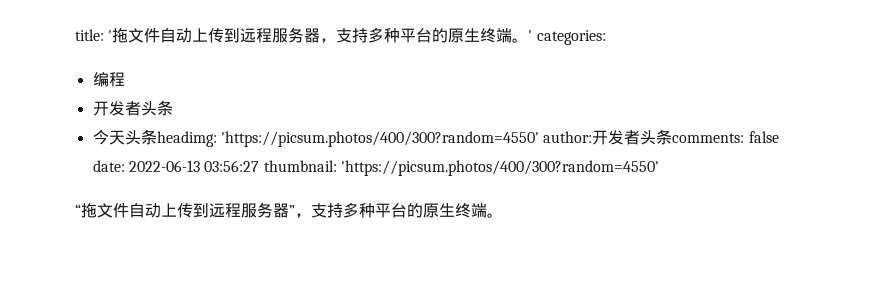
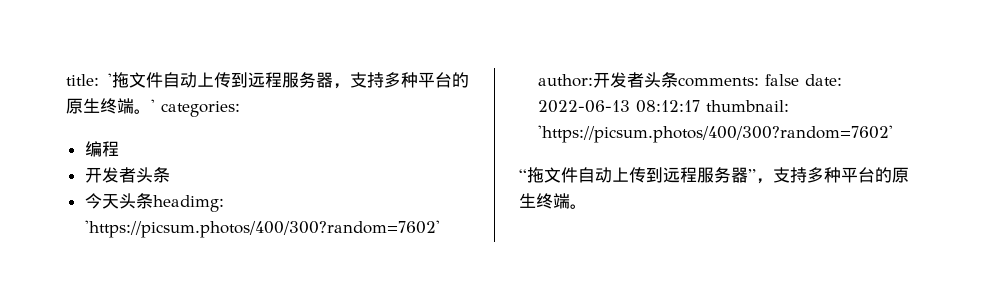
- 今天头条headimg: 'https://picsum.photos/400/300?random=4550' author:开发者头条comments: false date: 2022-06-13 03:56:27 thumbnail: 'https://picsum.photos/400/300?random=4550'
+ 今天头条headimg: 'https://picsum.photos/400/300?random=7602' author:开发者头条comments: false date: 2022-06-13 08:12:17 thumbnail: 'https://picsum.photos/400/300?random=7602'

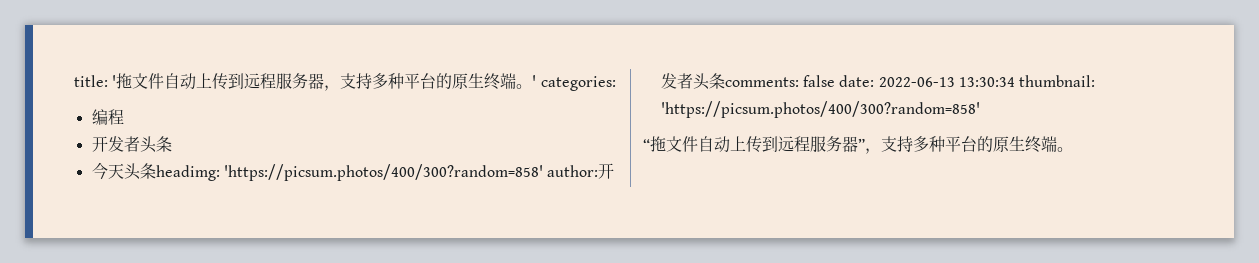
- 今天头条headimg: 'https://picsum.photos/400/300?random=7602' author:开发者头条comments: false date: 2022-06-13 08:12:17 thumbnail: 'https://picsum.photos/400/300?random=7602'
+ 今天头条headimg: 'https://picsum.photos/400/300?random=858' author:开发者头条comments: false date: 2022-06-13 13:30:34 thumbnail: 'https://picsum.photos/400/300?random=858'

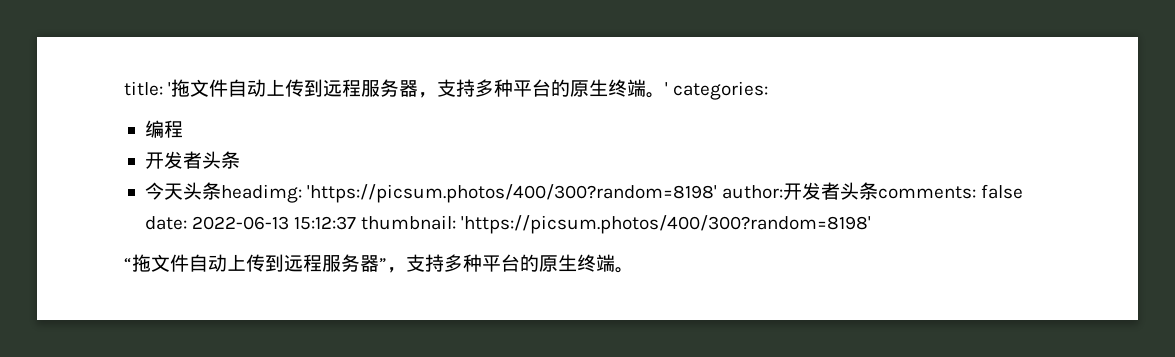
- 今天头条headimg: 'https://picsum.photos/400/300?random=858' author:开发者头条comments: false date: 2022-06-13 13:30:34 thumbnail: 'https://picsum.photos/400/300?random=858'
+ 今天头条headimg: 'https://picsum.photos/400/300?random=8198' author:开发者头条comments: false date: 2022-06-13 15:12:37 thumbnail: 'https://picsum.photos/400/300?random=8198'

